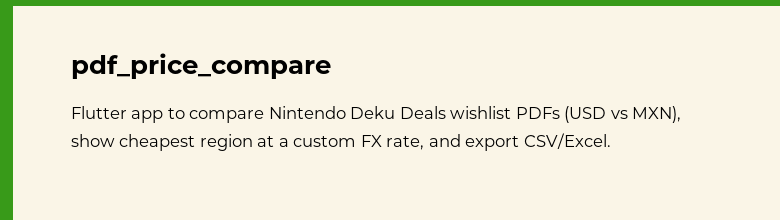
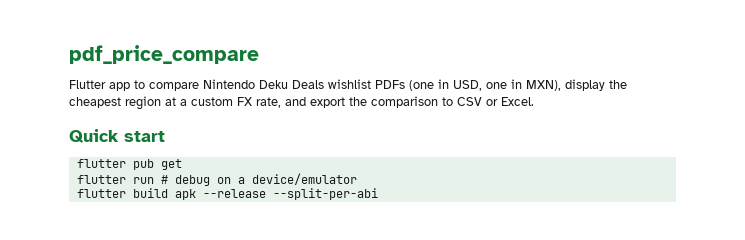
- Flutter app to compare Nintendo Deku Deals wishlist PDFs (USD vs MXN), show cheapest region at a custom FX rate, and export CSV/Excel.
+ Flutter app to compare Nintendo Deku Deals wishlist PDFs (one in USD, one in MXN), display the cheapest region at a custom FX rate, and export the comparison to CSV or Excel.
+ Quick start
+ flutter pub get
+ flutter run # debug on a device/emulator
+ flutter build apk --release --split-per-abi

